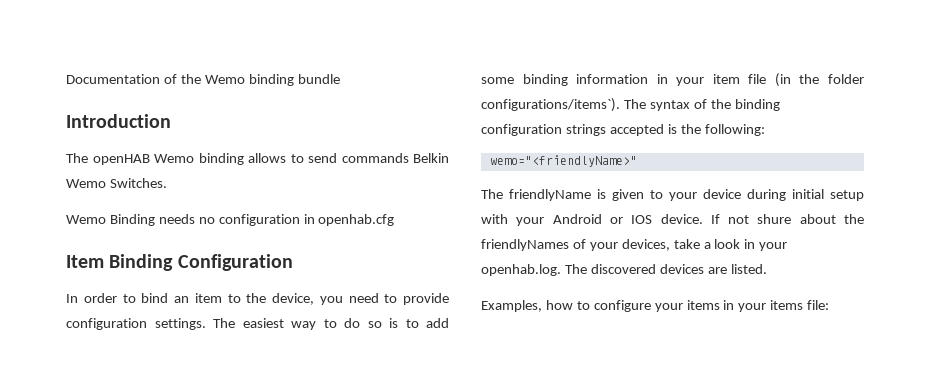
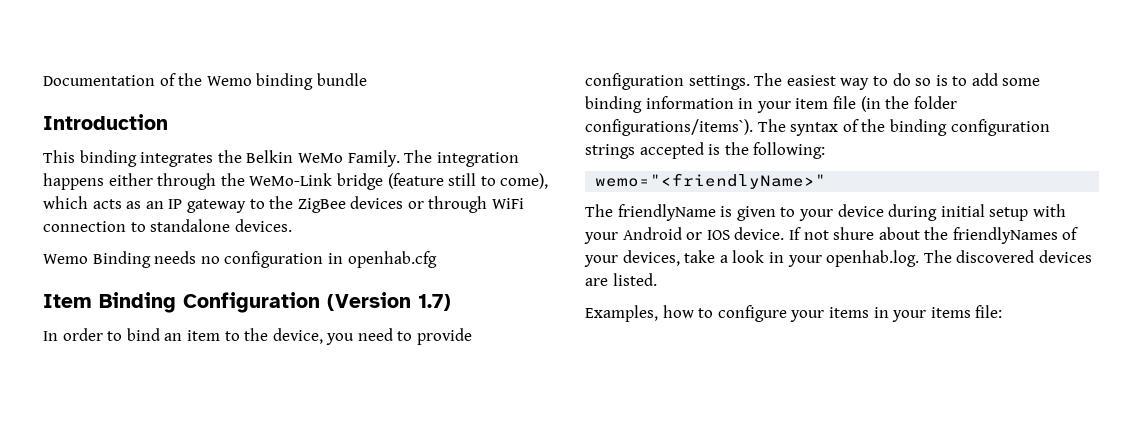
- The openHAB Wemo binding allows to send commands Belkin Wemo Switches.
+ This binding integrates the Belkin WeMo Family. The integration happens either through the WeMo-Link bridge (feature still to come), which acts as an IP gateway to the ZigBee devices or through WiFi connection to standalone devices.
- Item Binding Configuration
+ Item Binding Configuration (Version 1.7)

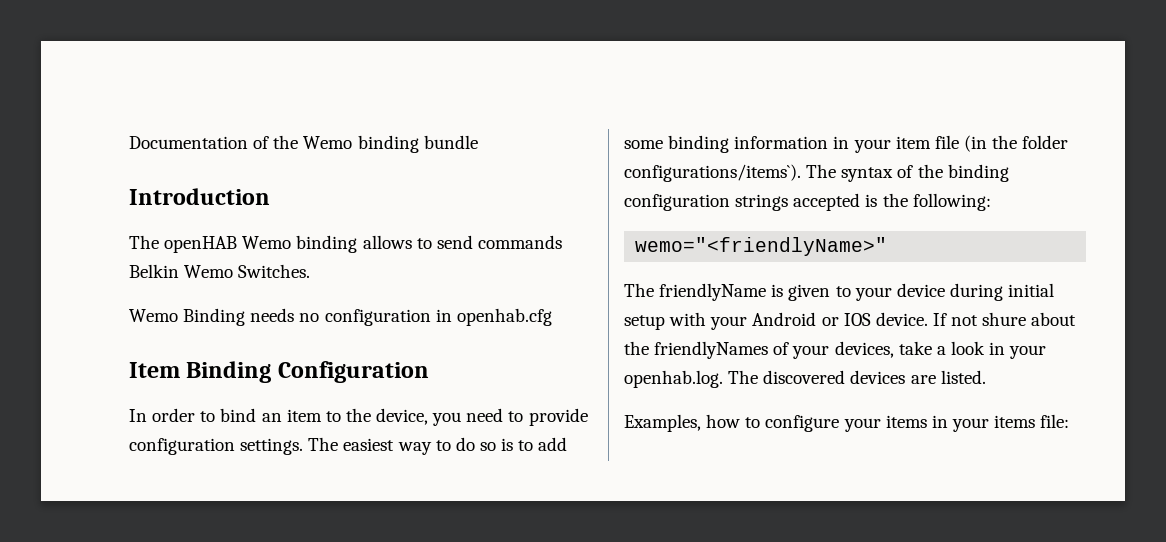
- This binding integrates the Belkin WeMo Family. The integration happens either through the WeMo-Link bridge (feature still to come), which acts as an IP gateway to the ZigBee devices or through WiFi connection to standalone devices.
+ The openHAB Wemo binding allows to send commands Belkin Wemo Switches.
- Item Binding Configuration (Version 1.7)
+ Item Binding Configuration

